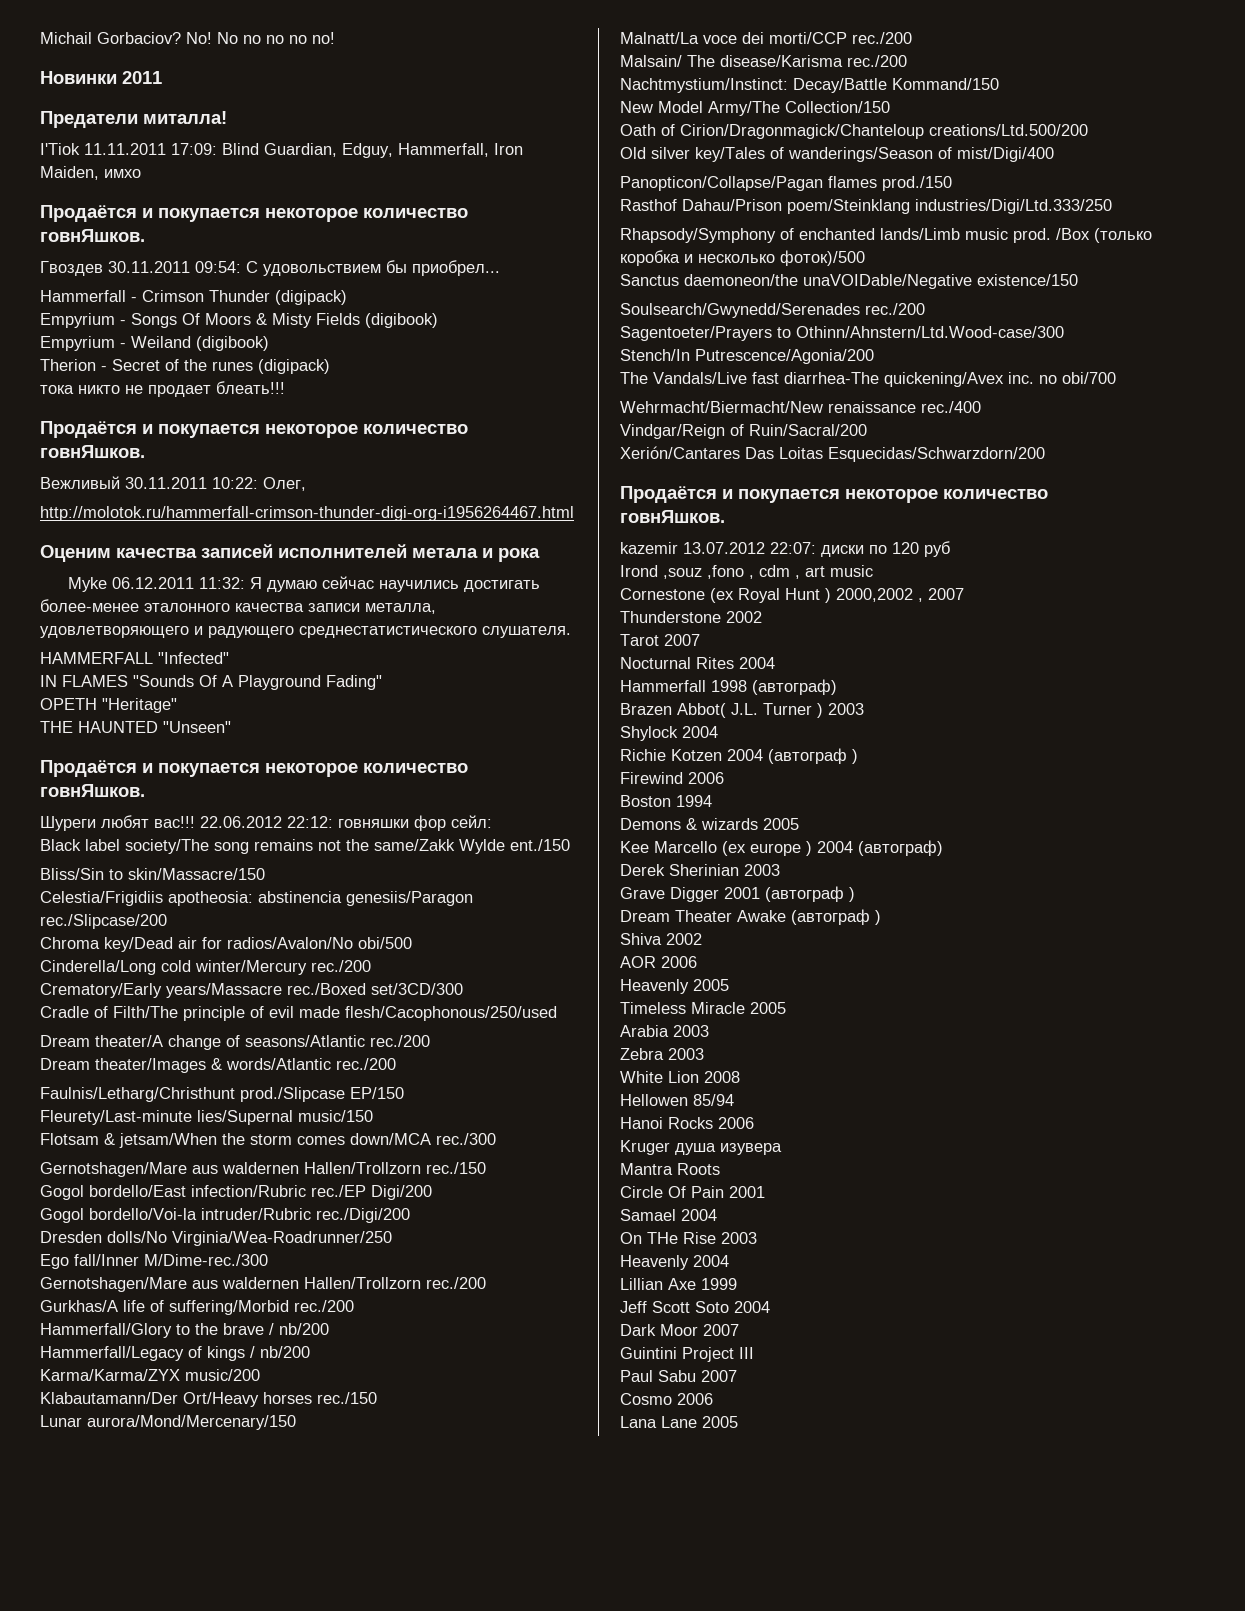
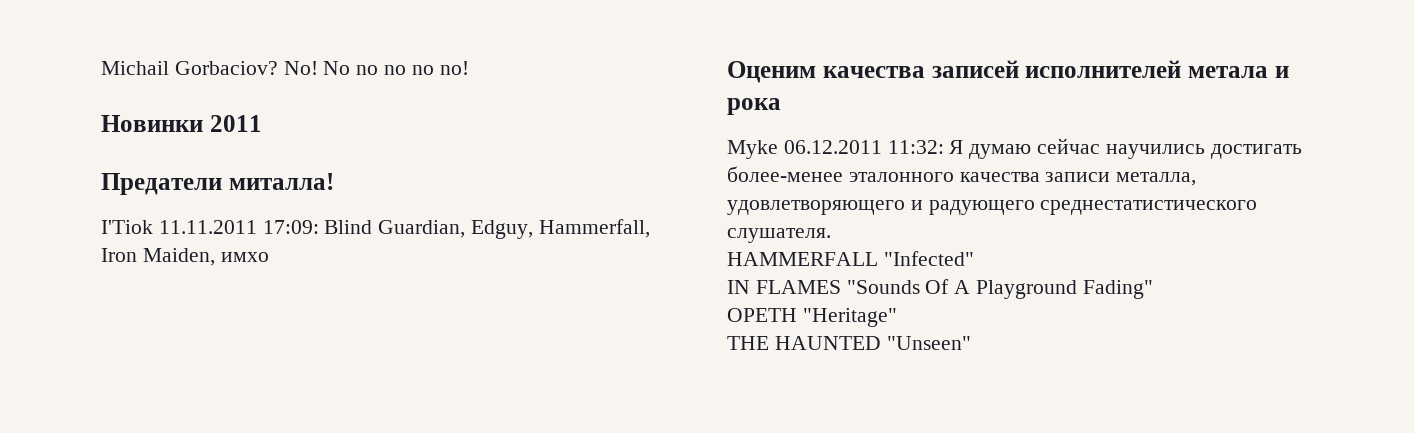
  I'Tiok 11.11.2011 17:09: Blind Guardian, Еdguy, Hammerfall, Iron Maiden, имхо
- Продаётся и покупается некоторое количество говнЯшков.
- Гвоздев 30.11.2011 09:54: С удовольствием бы приобрел...
- Hammerfall - Crimson Thunder (digipack)
- Empyrium - Songs Of Moors & Misty Fields (digibook)
- Empyrium - Weiland (digibook)
- Therion - Secret of the runes (digipack)
- тока никто не продает блеать!!!
- Продаётся и покупается некоторое количество говнЯшков.
- Вежливый 30.11.2011 10:22: Олег,
- http://molotok.ru/hammerfall-crimson-thunder-digi-org-i1956264467.html
  THE HAUNTED "Unseen"
- Продаётся и покупается некоторое количество говнЯшков.
- Шуреги любят вас!!! 22.06.2012 22:12: говняшки фор сейл:
- Black label society/The song remains not the same/Zakk Wylde ent./150
- Bliss/Sin to skin/Massacre/150
- Celestia/Frigidiis apotheosia: abstinencia genesiis/Paragon rec./Slipcase/200
- Chroma key/Dead air for radios/Avalon/No obi/500
- Cinderella/Long cold winter/Mercury rec./200
- Crematory/Early years/Massacre rec./Boxed set/3CD/300
- Cradle of Filth/The principle of evil made flesh/Cacophonous/250/used
- Dream theater/A change of seasons/Atlantic rec./200
- Dream theater/Images & words/Atlantic rec./200
- Faulnis/Letharg/Christhunt prod./Slipcase EP/150
- Fleurety/Last-minute lies/Supernal music/150
- Flotsam & jetsam/When the storm comes down/MCA rec./300
- Gernotshagen/Mare aus waldernen Hallen/Trollzorn rec./150
- Gogol bordello/East infection/Rubric rec./EP Digi/200
- Gogol bordello/Voi-la intruder/Rubric rec./Digi/200
- Dresden dolls/No Virginia/Wea-Roadrunner/250
- Ego fall/Inner M/Dime-rec./300
- Gernotshagen/Mare aus waldernen Hallen/Trollzorn rec./200
- Gurkhas/A life of suffering/Morbid rec./200
- Hammerfall/Glory to the brave / nb/200
- Hammerfall/Legacy of kings / nb/200
- Karma/Karma/ZYX music/200
- Klabautamann/Der Ort/Heavy horses rec./150
- Lunar aurora/Mond/Mercenary/150
- Malnatt/La voce dei morti/CCP rec./200
- Malsain/ The disease/Karisma rec./200
- Nachtmystium/Instinct: Decay/Battle Kommand/150
- New Model Army/The Collection/150
- Oath of Cirion/Dragonmagick/Chanteloup creations/Ltd.500/200
- Old silver key/Tales of wanderings/Season of mist/Digi/400
- Panopticon/Collapse/Pagan flames prod./150
- Rasthof Dahau/Prison poem/Steinklang industries/Digi/Ltd.333/250
- Rhapsody/Symphony of enchanted lands/Limb music prod. /Box (только коробка и несколько фоток)/500
- Sanctus daemoneon/the unaVOIDable/Negative existence/150
- Soulsearch/Gwynedd/Serenades rec./200
- Sagentoeter/Prayers to Othinn/Ahnstern/Ltd.Wood-case/300
- Stench/In Putrescence/Agonia/200
- The Vandals/Live fast diarrhea-The quickening/Avex inc. no obi/700
- Wehrmacht/Biermacht/New renaissance rec./400
- Vindgar/Reign of Ruin/Sacral/200
- Xerión/Cantares Das Loitas Esquecidas/Schwarzdorn/200
- Продаётся и покупается некоторое количество говнЯшков.
- kazemir 13.07.2012 22:07: диски по 120 руб
- Irond ,souz ,fono , cdm , art music
- Cornestone (ex Royal Hunt ) 2000,2002 , 2007
- Thunderstone 2002
- Tarot 2007
- Nocturnal Rites 2004
- Hammerfall 1998 (автограф)
- Brazen Abbot( J.L. Turner ) 2003
- Shylock 2004
- Richie Kotzen 2004 (автограф )
- Firewind 2006
- Boston 1994
- Demons & wizards 2005
- Kee Marcello (ex europe ) 2004 (автограф)
- Derek Sherinian 2003
- Grave Digger 2001 (автограф )
- Dream Theater Awake (автограф )
- Shiva 2002
- AOR 2006
- Heavenly 2005
- Timeless Miracle 2005
- Arabia 2003
- Zebra 2003
- White Lion 2008
- Hellowen 85/94
- Hanoi Rocks 2006
- Kruger душа изувера
- Mantra Roots
- Circle Of Pain 2001
- Samael 2004
- On THe Rise 2003
- Heavenly 2004
- Lillian Axe 1999
- Jeff Scott Soto 2004
- Dark Moor 2007
- Guintini Project III
- Paul Sabu 2007
- Cosmo 2006
- Lana Lane 2005

